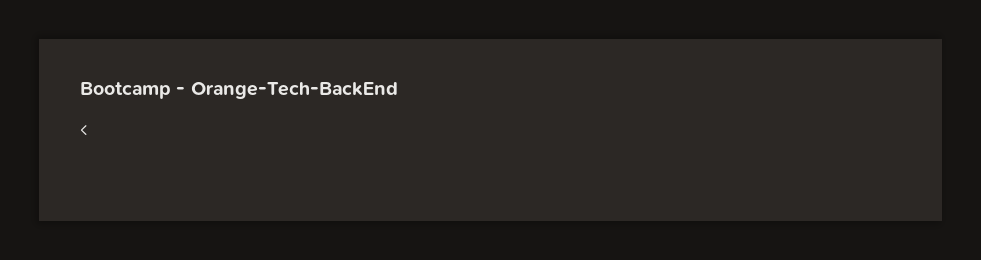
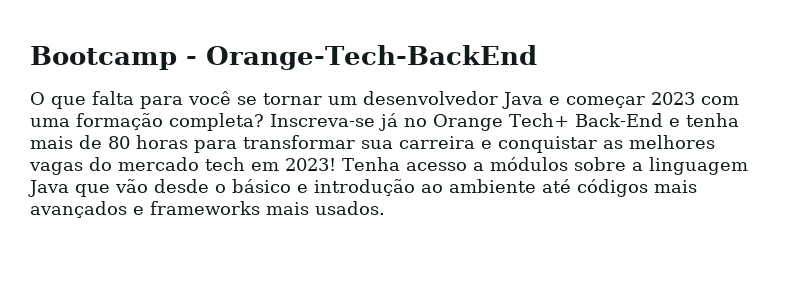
- <
+ O que falta para você se tornar um desenvolvedor Java e começar 2023 com uma formação completa? Inscreva-se já no Orange Tech+ Back-End e tenha mais de 80 horas para transformar sua carreira e conquistar as melhores vagas do mercado tech em 2023! Tenha acesso a módulos sobre a linguagem Java que vão desde o básico e introdução ao ambiente até códigos mais avançados e frameworks mais usados.

